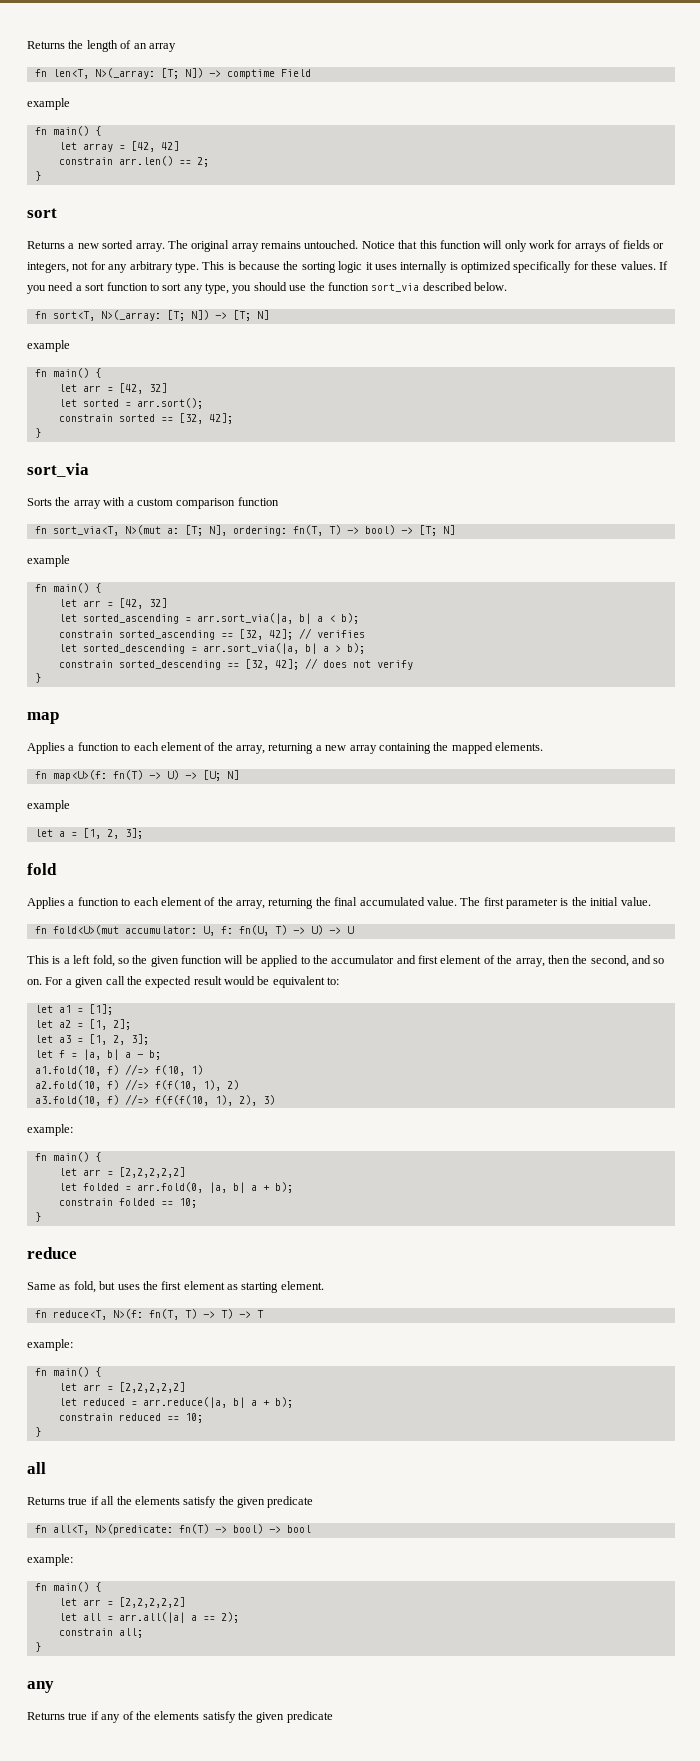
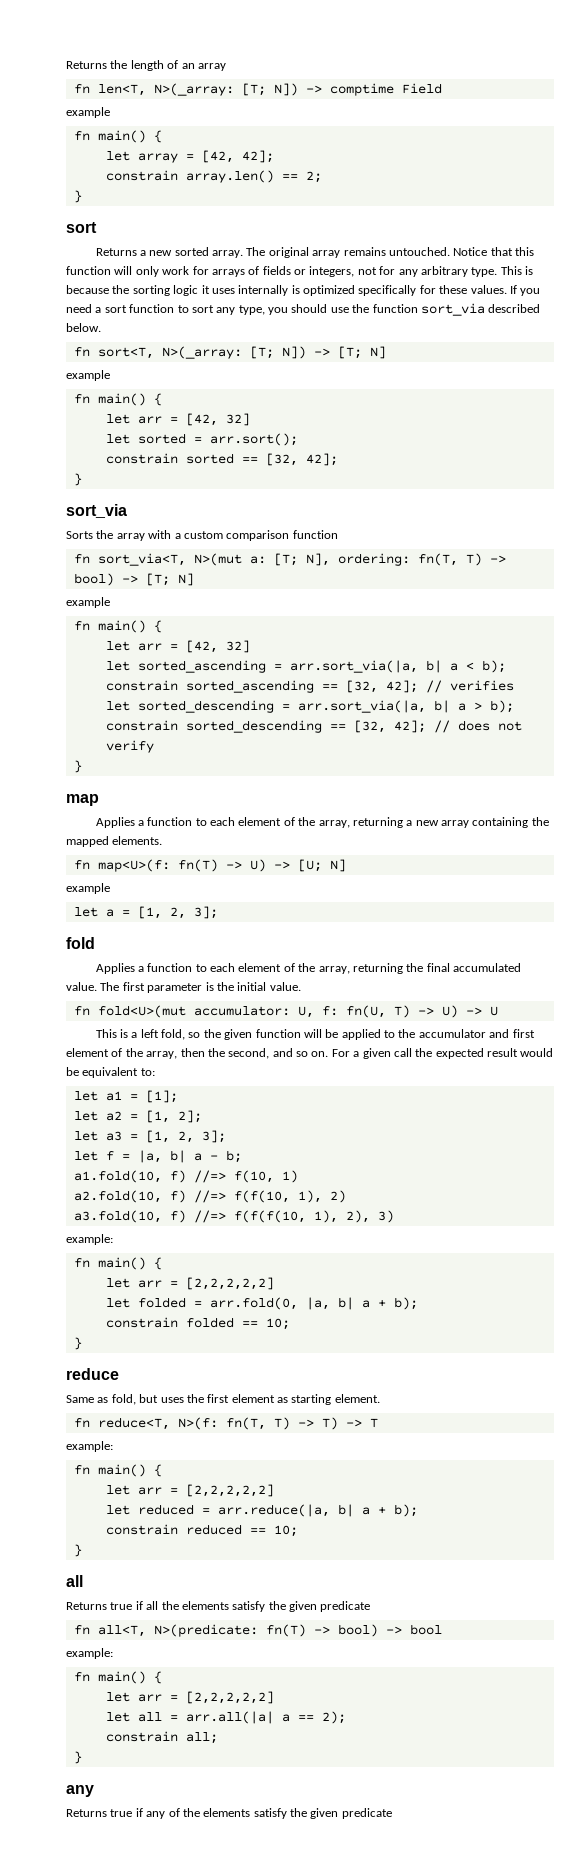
- let array = [42, 42]
- constrain arr.len() == 2;
+ let array = [42, 42];
+ constrain array.len() == 2;

